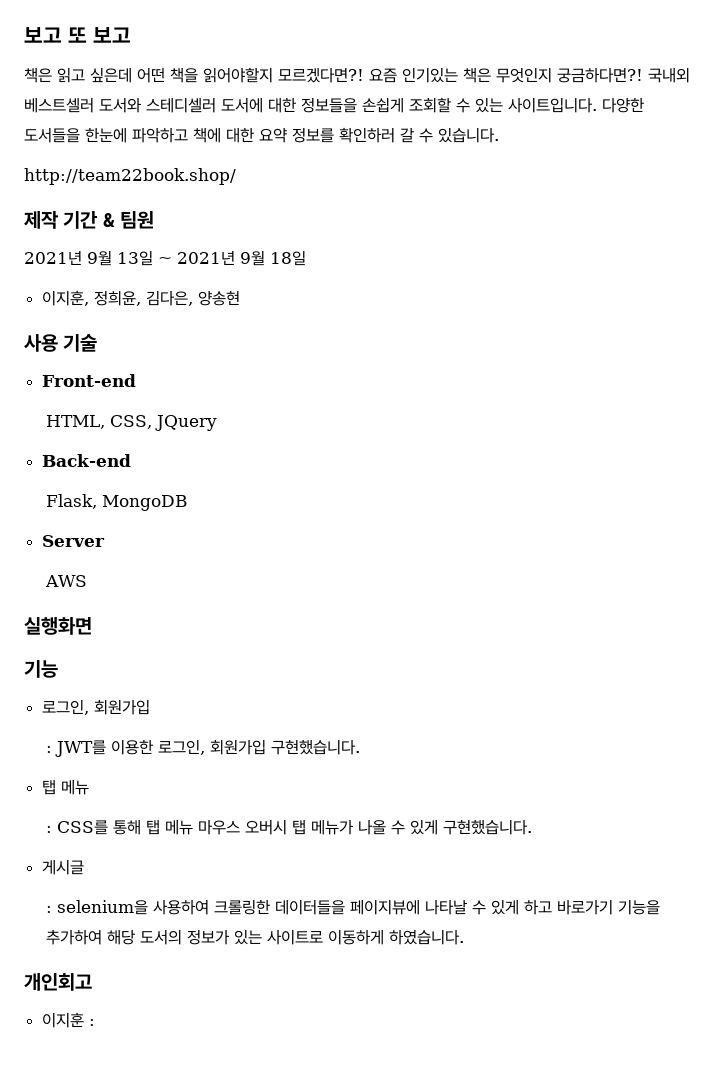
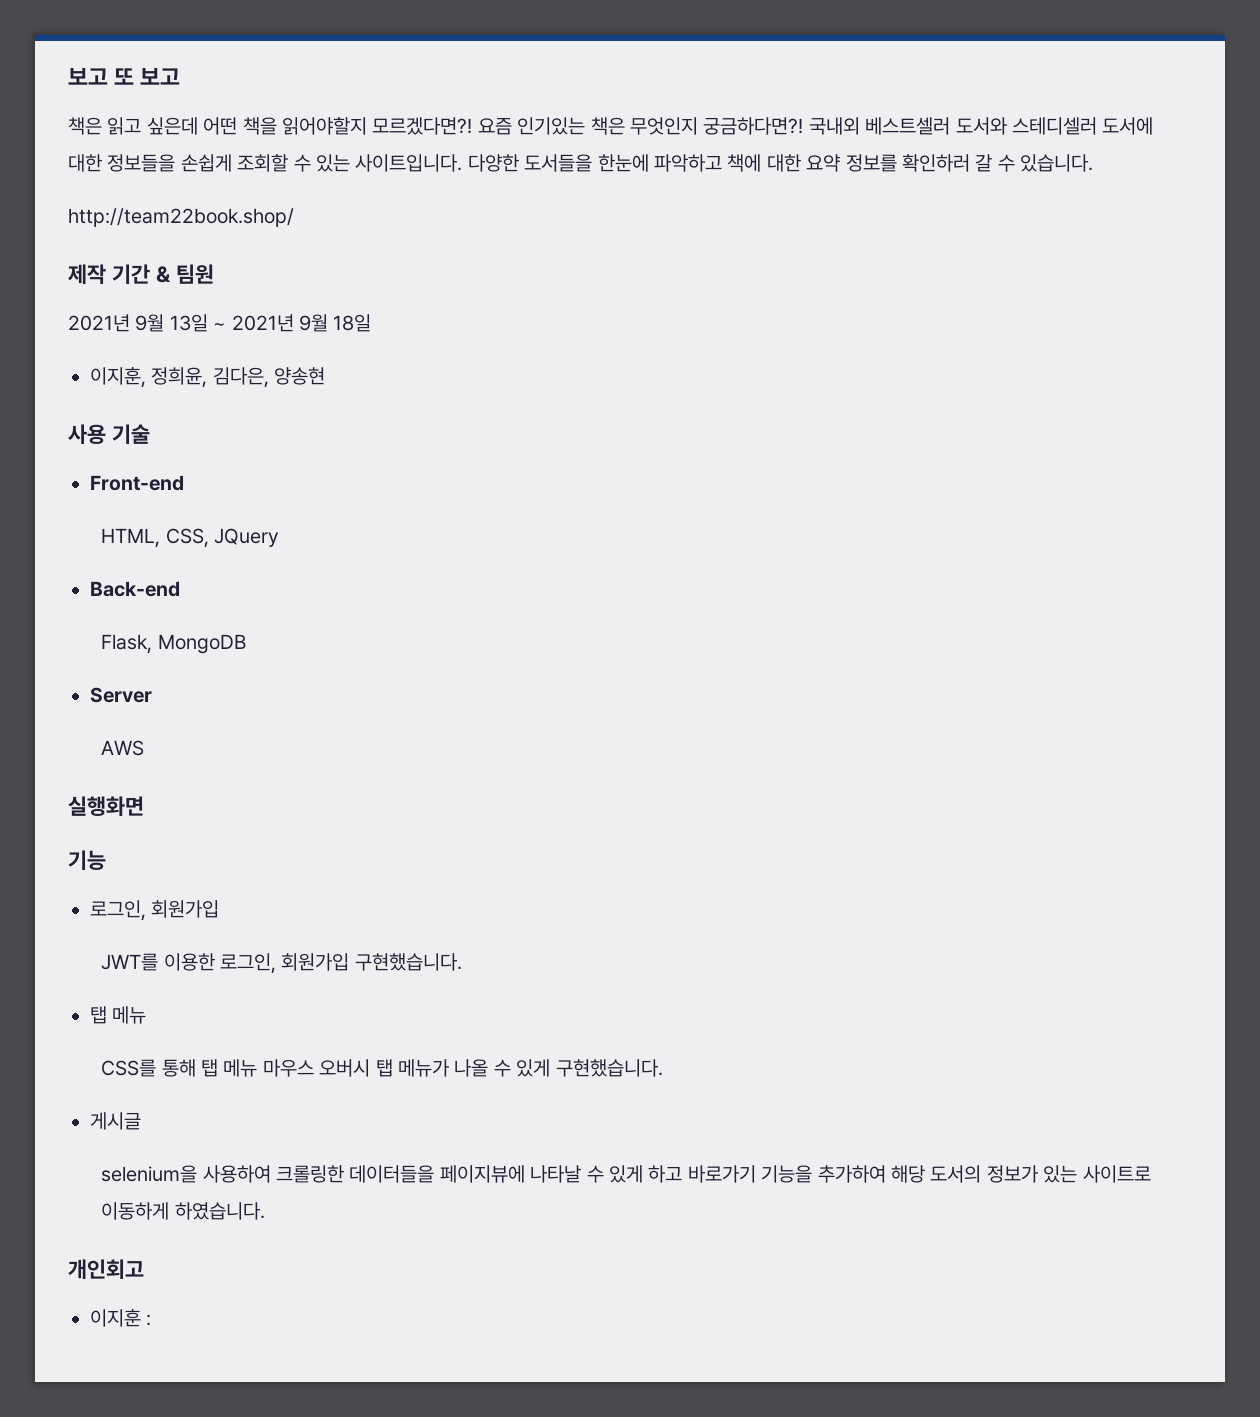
- : JWT를 이용한 로그인, 회원가입 구현했습니다.
+ JWT를 이용한 로그인, 회원가입 구현했습니다.
- : CSS를 통해 탭 메뉴 마우스 오버시 탭 메뉴가 나올 수 있게 구현했습니다.
+ CSS를 통해 탭 메뉴 마우스 오버시 탭 메뉴가 나올 수 있게 구현했습니다.
- : selenium을 사용하여 크롤링한 데이터들을 페이지뷰에 나타날 수 있게 하고 바로가기 기능을 추가하여 해당 도서의 정보가 있는 사이트로 이동하게 하였습니다.
+ selenium을 사용하여 크롤링한 데이터들을 페이지뷰에 나타날 수 있게 하고 바로가기 기능을 추가하여 해당 도서의 정보가 있는 사이트로 이동하게 하였습니다.

